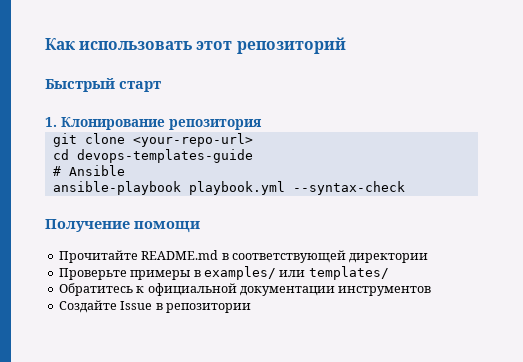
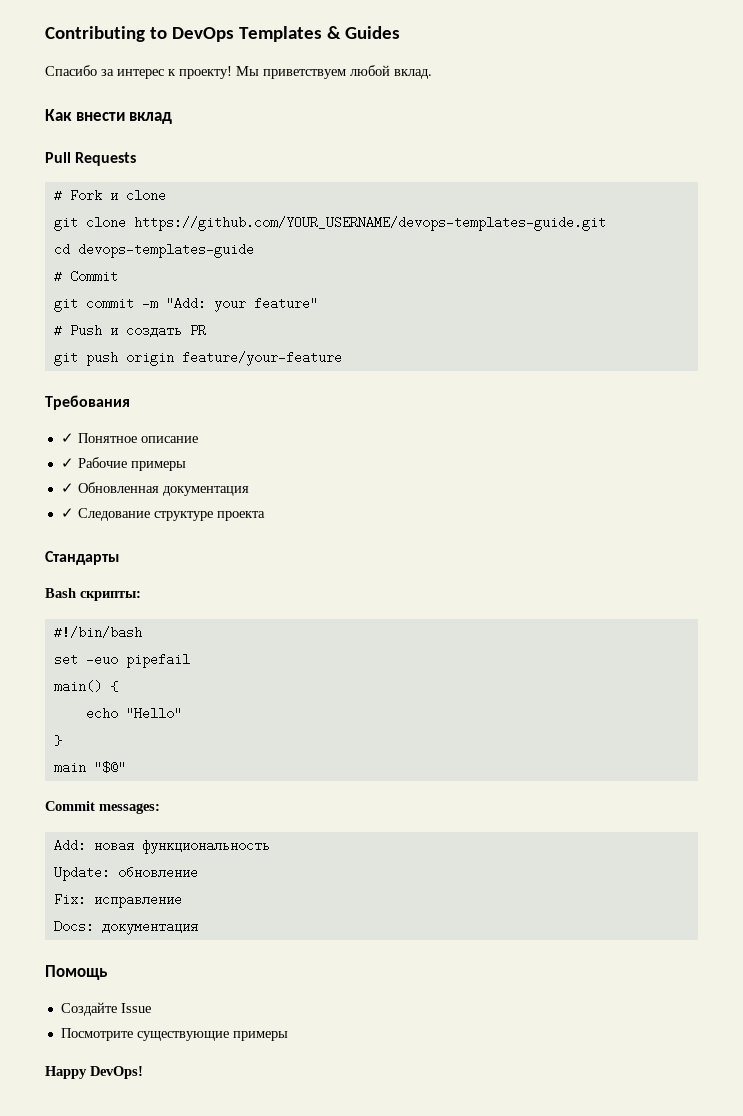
- Как использовать этот репозиторий
- Быстрый старт
- 1. Клонирование репозитория
+ Contributing to DevOps Templates & Guides
+ Спасибо за интерес к проекту! Мы приветствуем любой вклад.
+ Как внести вклад
+ Pull Requests
+ # Fork и clone
- git clone <your-repo-url>
+ git clone https://github.com/YOUR_USERNAME/devops-templates-guide.git
- # Ansible
- ansible-playbook playbook.yml --syntax-check
- Получение помощи
- Прочитайте README.md в соответствующей директории
- Проверьте примеры в examples/ или templates/
- Обратитесь к официальной документации инструментов
- Создайте Issue в репозитории
+ # Commit
+ git commit -m "Add: your feature"
+ # Push и создать PR
+ git push origin feature/your-feature
+ Требования
+ ✓ Понятное описание
+ ✓ Рабочие примеры
+ ✓ Обновленная документация
+ ✓ Следование структуре проекта
+ Стандарты
+ Bash скрипты:
+ #!/bin/bash
+ set -euo pipefail
+ main() {
+ echo "Hello"
+ }
+ main "$@"
+ Commit messages:
+ Add: новая функциональность
+ Update: обновление
+ Fix: исправление
+ Docs: документация
+ Помощь
+ Создайте Issue
+ Посмотрите существующие примеры
+ Happy DevOps!

